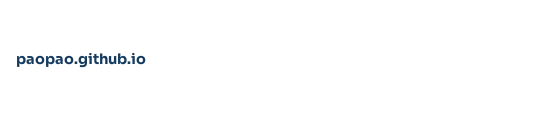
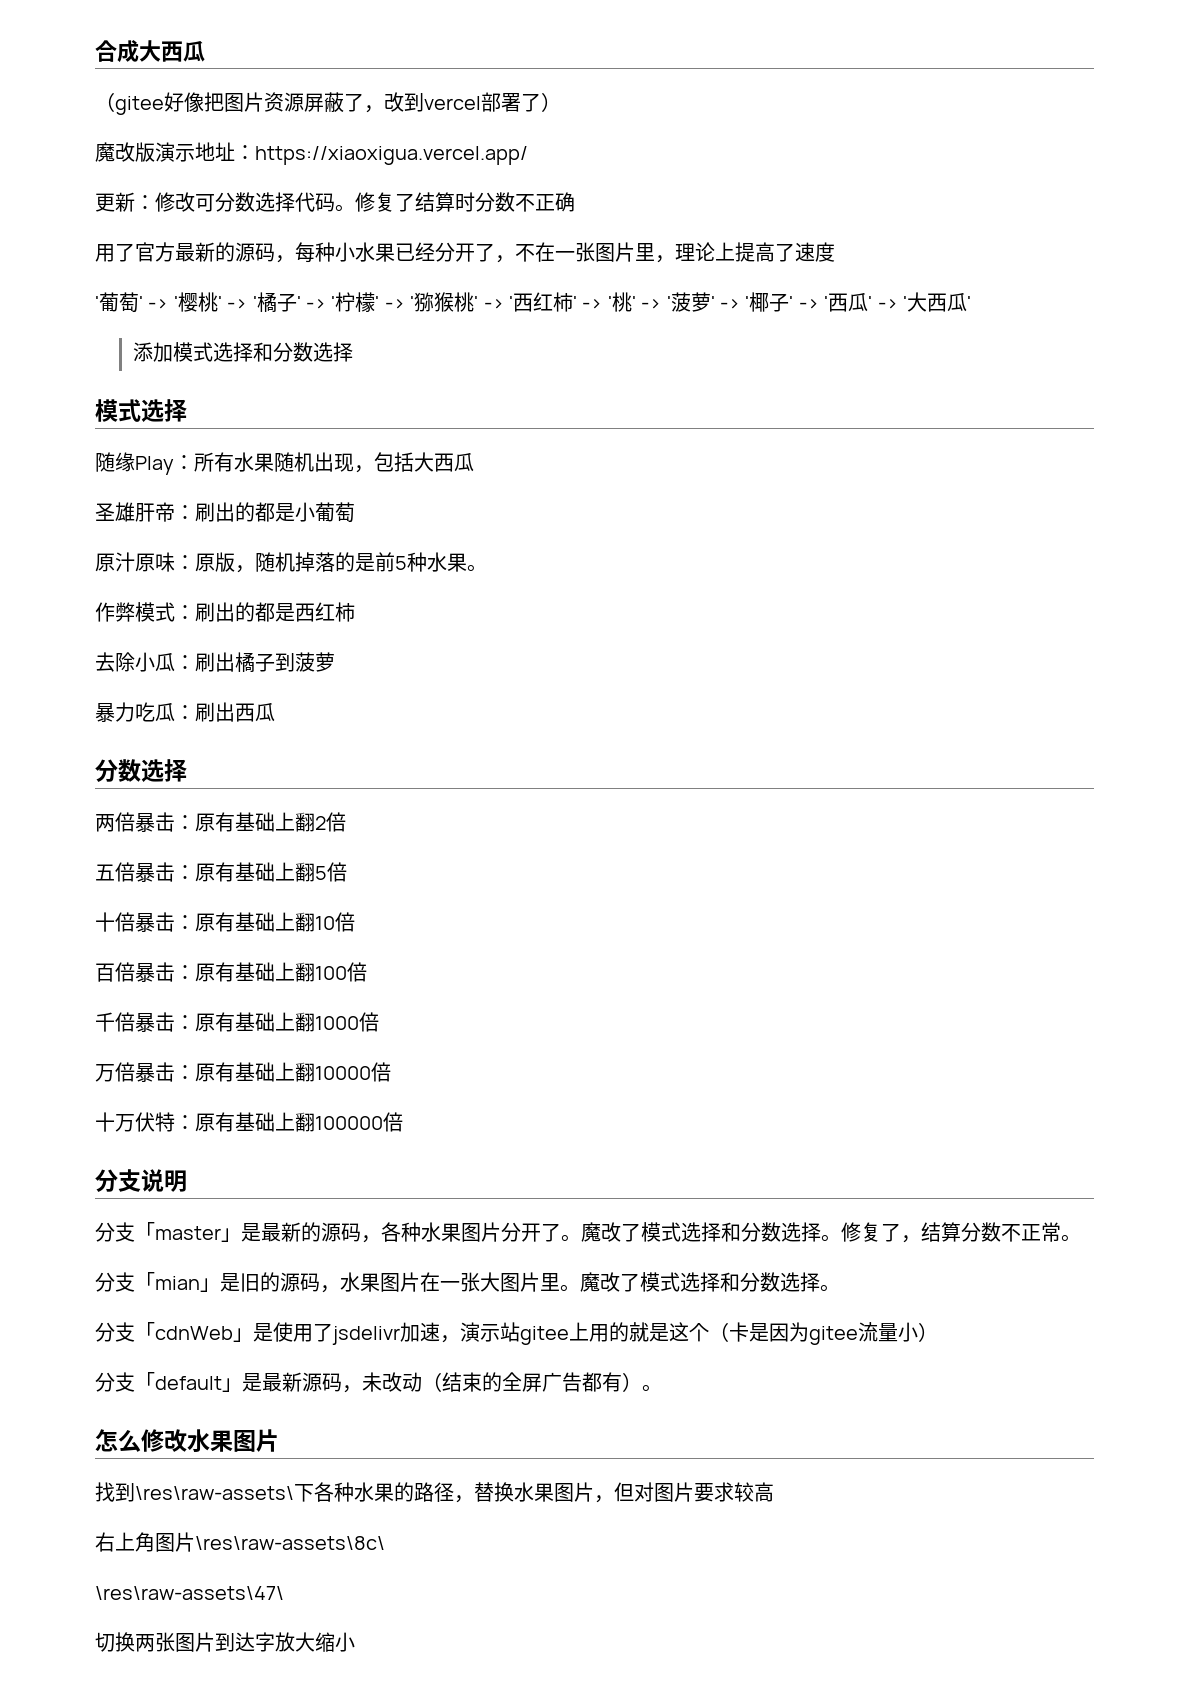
- paopao.github.io
+ 合成大西瓜
+ （gitee好像把图片资源屏蔽了，改到vercel部署了）
+ 魔改版演示地址：https://xiaoxigua.vercel.app/
+ 更新：修改可分数选择代码。修复了结算时分数不正确
+ 用了官方最新的源码，每种小水果已经分开了，不在一张图片里，理论上提高了速度
+ '葡萄' -> '樱桃' -> '橘子' -> '柠檬' -> '猕猴桃' -> '西红柿' -> '桃' -> '菠萝' -> '椰子' -> '西瓜' -> '大西瓜'
+ 添加模式选择和分数选择
+ 模式选择
+ 随缘Play：所有水果随机出现，包括大西瓜
+ 圣雄肝帝：刷出的都是小葡萄
+ 原汁原味：原版，随机掉落的是前5种水果。
+ 作弊模式：刷出的都是西红柿
+ 去除小瓜：刷出橘子到菠萝
+ 暴力吃瓜：刷出西瓜
+ 分数选择
+ 两倍暴击：原有基础上翻2倍
+ 五倍暴击：原有基础上翻5倍
+ 十倍暴击：原有基础上翻10倍
+ 百倍暴击：原有基础上翻100倍
+ 千倍暴击：原有基础上翻1000倍
+ 万倍暴击：原有基础上翻10000倍
+ 十万伏特：原有基础上翻100000倍
+ 分支说明
+ 分支「master」是最新的源码，各种水果图片分开了。魔改了模式选择和分数选择。修复了，结算分数不正常。
+ 分支「mian」是旧的源码，水果图片在一张大图片里。魔改了模式选择和分数选择。
+ 分支「cdnWeb」是使用了jsdelivr加速，演示站gitee上用的就是这个（卡是因为gitee流量小）
+ 分支「default」是最新源码，未改动（结束的全屏广告都有）。
+ 怎么修改水果图片
+ 找到\res\raw-assets\下各种水果的路径，替换水果图片，但对图片要求较高
+ 右上角图片\res\raw-assets\8c\
+ \res\raw-assets\47\
+ 切换两张图片到达字放大缩小

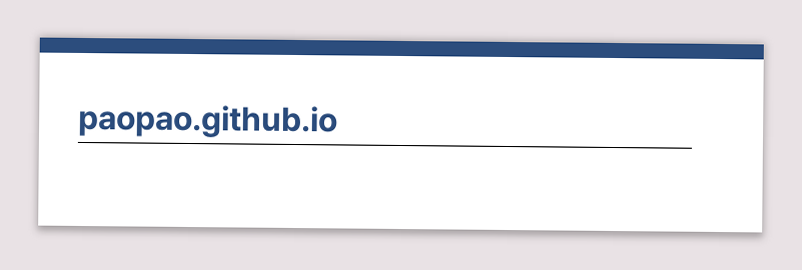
- 合成大西瓜
- （gitee好像把图片资源屏蔽了，改到vercel部署了）
- 魔改版演示地址：https://xiaoxigua.vercel.app/
- 更新：修改可分数选择代码。修复了结算时分数不正确
- 用了官方最新的源码，每种小水果已经分开了，不在一张图片里，理论上提高了速度
- '葡萄' -> '樱桃' -> '橘子' -> '柠檬' -> '猕猴桃' -> '西红柿' -> '桃' -> '菠萝' -> '椰子' -> '西瓜' -> '大西瓜'
- 添加模式选择和分数选择
- 模式选择
- 随缘Play：所有水果随机出现，包括大西瓜
- 圣雄肝帝：刷出的都是小葡萄
- 原汁原味：原版，随机掉落的是前5种水果。
- 作弊模式：刷出的都是西红柿
- 去除小瓜：刷出橘子到菠萝
- 暴力吃瓜：刷出西瓜
- 分数选择
- 两倍暴击：原有基础上翻2倍
- 五倍暴击：原有基础上翻5倍
- 十倍暴击：原有基础上翻10倍
- 百倍暴击：原有基础上翻100倍
- 千倍暴击：原有基础上翻1000倍
- 万倍暴击：原有基础上翻10000倍
- 十万伏特：原有基础上翻100000倍
- 分支说明
- 分支「master」是最新的源码，各种水果图片分开了。魔改了模式选择和分数选择。修复了，结算分数不正常。
- 分支「mian」是旧的源码，水果图片在一张大图片里。魔改了模式选择和分数选择。
- 分支「cdnWeb」是使用了jsdelivr加速，演示站gitee上用的就是这个（卡是因为gitee流量小）
- 分支「default」是最新源码，未改动（结束的全屏广告都有）。
- 怎么修改水果图片
- 找到\res\raw-assets\下各种水果的路径，替换水果图片，但对图片要求较高
- 右上角图片\res\raw-assets\8c\
- \res\raw-assets\47\
- 切换两张图片到达字放大缩小
+ paopao.github.io

